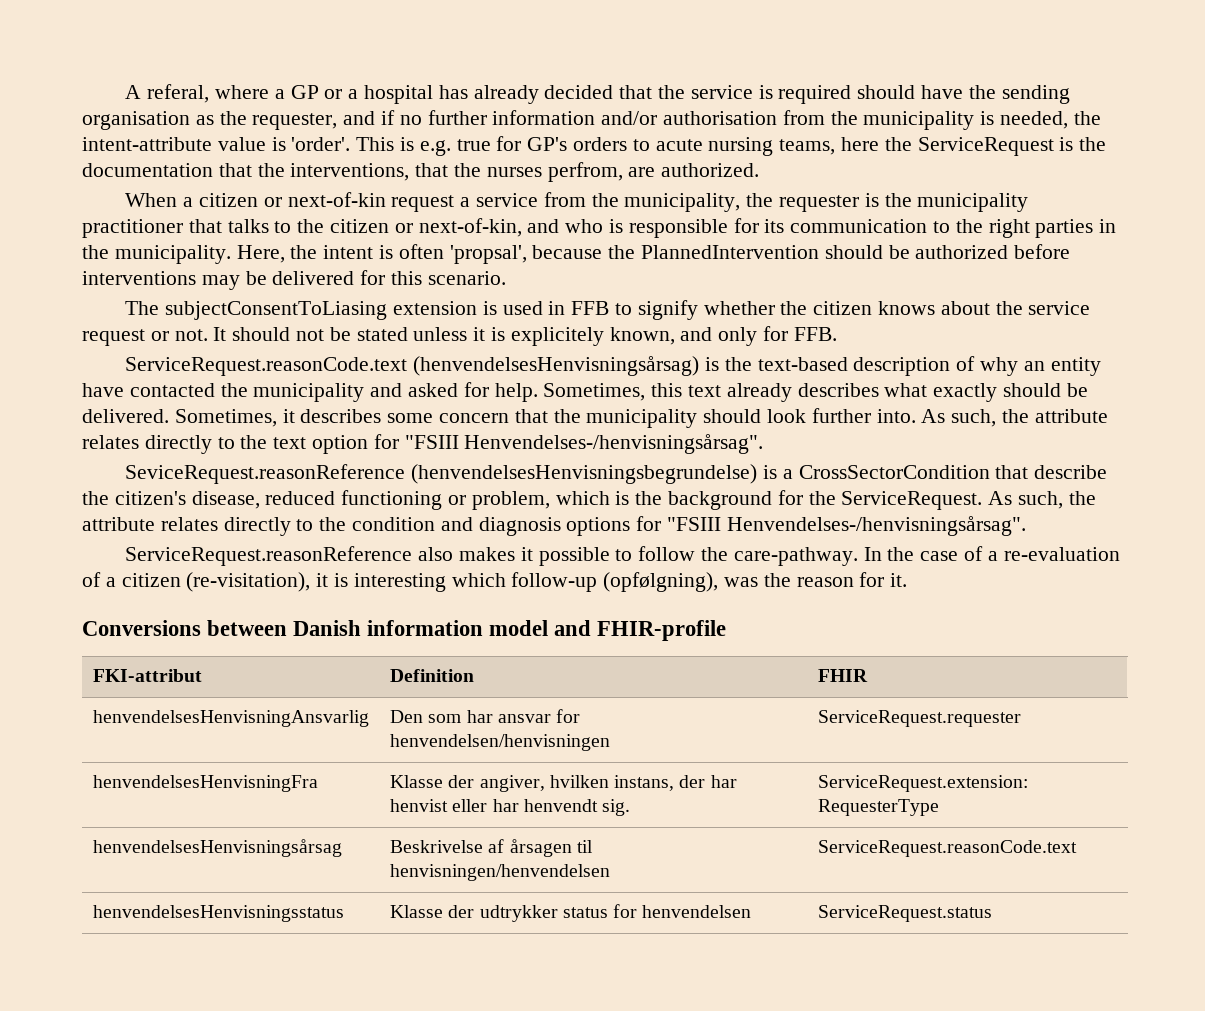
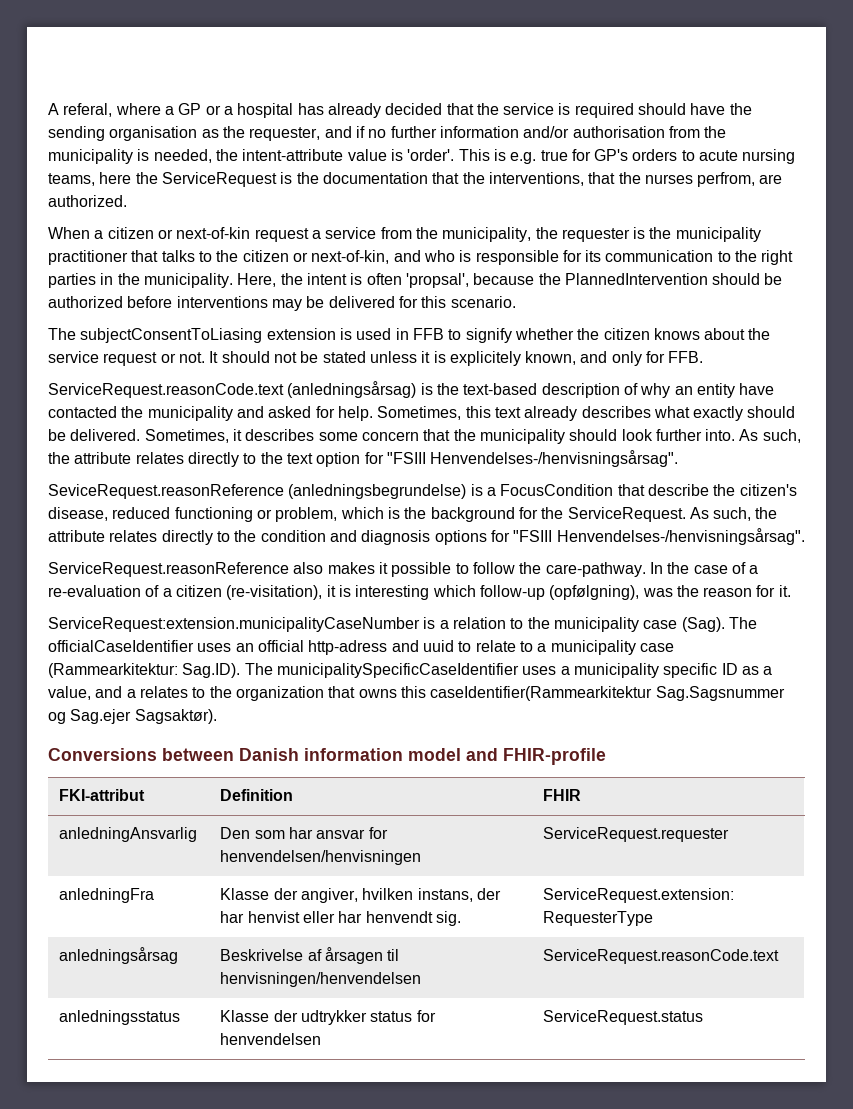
- ServiceRequest.reasonCode.text (henvendelsesHenvisningsårsag) is the text-based description of why an entity have contacted the municipality and asked for help.
+ ServiceRequest.reasonCode.text (anledningsårsag) is the text-based description of why an entity have contacted the municipality and asked for help.
- SeviceRequest.reasonReference (henvendelsesHenvisningsbegrundelse) is a CrossSectorCondition that describe the citizen's disease, reduced functioning or problem, which is the background for the ServiceRequest.
+ SeviceRequest.reasonReference (anledningsbegrundelse) is a FocusCondition that describe the citizen's disease, reduced functioning or problem, which is the background for the ServiceRequest.
+ ServiceRequest:extension.municipalityCaseNumber is a relation to the municipality case (Sag). The officialCaseIdentifier uses an official http-adress and uuid to relate to a municipality case (Rammearkitektur: Sag.ID). The municipalitySpecificCaseIdentifier uses a municipality specific ID as a value, and a relates to the organization that owns this caseIdentifier(Rammearkitektur Sag.Sagsnummer og Sag.ejer Sagsaktør).
- henvendelsesHenvisningAnsvarlig | Den som har ansvar for henvendelsen/henvisningen | ServiceRequest.requester
+ anledningAnsvarlig | Den som har ansvar for henvendelsen/henvisningen | ServiceRequest.requester
- henvendelsesHenvisningFra | Klasse der angiver, hvilken instans, der har henvist eller har henvendt sig. | ServiceRequest.extension: RequesterType
+ anledningFra | Klasse der angiver, hvilken instans, der har henvist eller har henvendt sig. | ServiceRequest.extension: RequesterType
- henvendelsesHenvisningsårsag | Beskrivelse af årsagen til henvisningen/henvendelsen | ServiceRequest.reasonCode.text
+ anledningsårsag | Beskrivelse af årsagen til henvisningen/henvendelsen | ServiceRequest.reasonCode.text
- henvendelsesHenvisningsstatus | Klasse der udtrykker status for henvendelsen | ServiceRequest.status
+ anledningsstatus | Klasse der udtrykker status for henvendelsen | ServiceRequest.status

